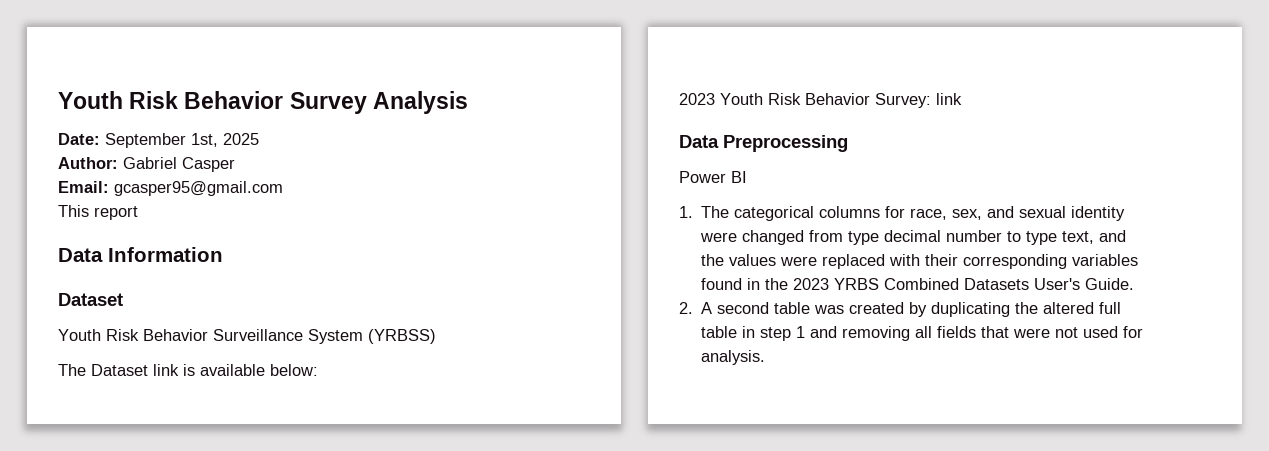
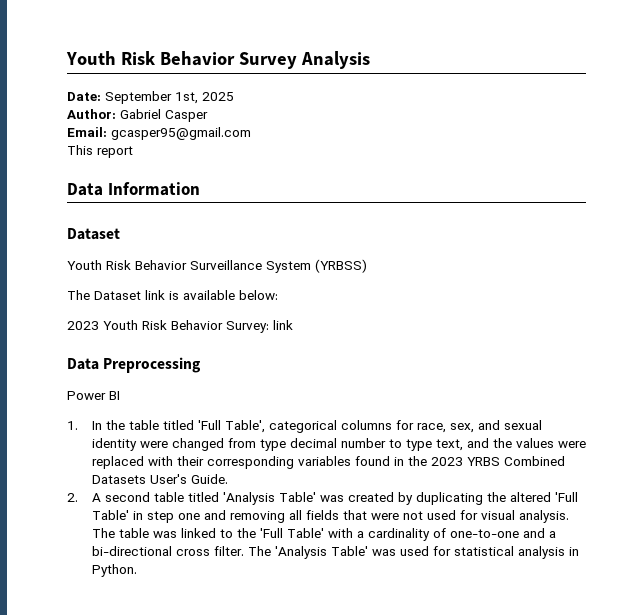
- 1. The categorical columns for race, sex, and sexual identity were changed from type decimal number to type text, and the values were replaced with their corresponding variables found in the 2023 YRBS Combined Datasets User's Guide.
+ 1. In the table titled 'Full Table', categorical columns for race, sex, and sexual identity were changed from type decimal number to type text, and the values were replaced with their corresponding variables found in the 2023 YRBS Combined Datasets User's Guide.
- 2. A second table was created by duplicating the altered full table in step 1 and removing all fields that were not used for analysis.
+ 2. A second table titled 'Analysis Table' was created by duplicating the altered 'Full Table' in step one and removing all fields that were not used for visual analysis. The table was linked to the 'Full Table' with a cardinality of one-to-one and a bi-directional cross filter. The 'Analysis Table' was used for statistical analysis in Python.

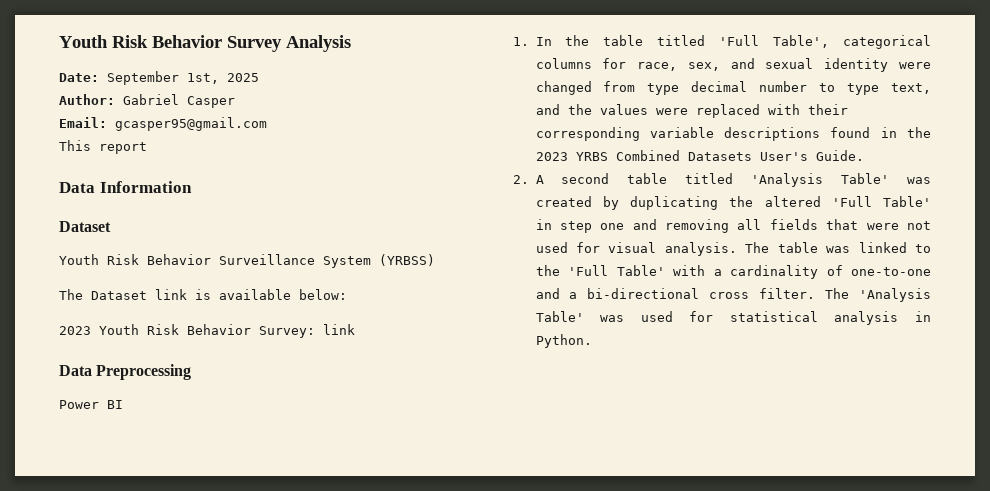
- 1. In the table titled 'Full Table', categorical columns for race, sex, and sexual identity were changed from type decimal number to type text, and the values were replaced with their corresponding variables found in the 2023 YRBS Combined Datasets User's Guide.
+ 1. In the table titled 'Full Table', categorical columns for race, sex, and sexual identity were changed from type decimal number to type text, and the values were replaced with their corresponding variable descriptions found in the 2023 YRBS Combined Datasets User's Guide.

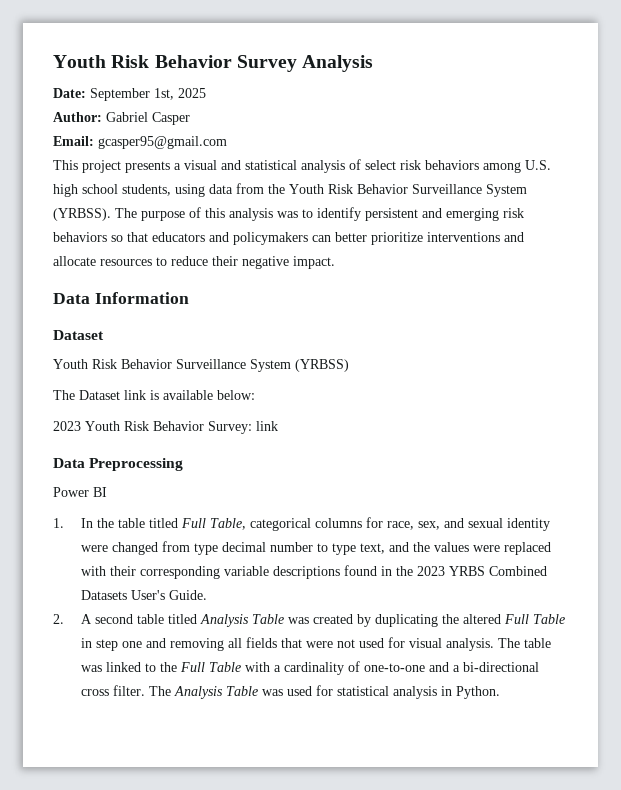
- This report
+ This project presents a visual and statistical analysis of select risk behaviors among U.S. high school students, using data from the Youth Risk Behavior Surveillance System (YRBSS). The purpose of this analysis was to identify persistent and emerging risk behaviors so that educators and policymakers can better prioritize interventions and allocate resources to reduce their negative impact.
- 1. In the table titled 'Full Table', categorical columns for race, sex, and sexual identity were changed from type decimal number to type text, and the values were replaced with their corresponding variable descriptions found in the 2023 YRBS Combined Datasets User's Guide.
+ 1. In the table titled Full Table, categorical columns for race, sex, and sexual identity were changed from type decimal number to type text, and the values were replaced with their corresponding variable descriptions found in the 2023 YRBS Combined Datasets User's Guide.
- 2. A second table titled 'Analysis Table' was created by duplicating the altered 'Full Table' in step one and removing all fields that were not used for visual analysis.
+ 2. A second table titled Analysis Table was created by duplicating the altered Full Table in step one and removing all fields that were not used for visual analysis.
- The table was linked to the 'Full Table' with a cardinality of one-to-one and a bi-directional cross filter.
+ The table was linked to the Full Table with a cardinality of one-to-one and a bi-directional cross filter.
- The 'Analysis Table' was used for statistical analysis in Python.
+ The Analysis Table was used for statistical analysis in Python.

